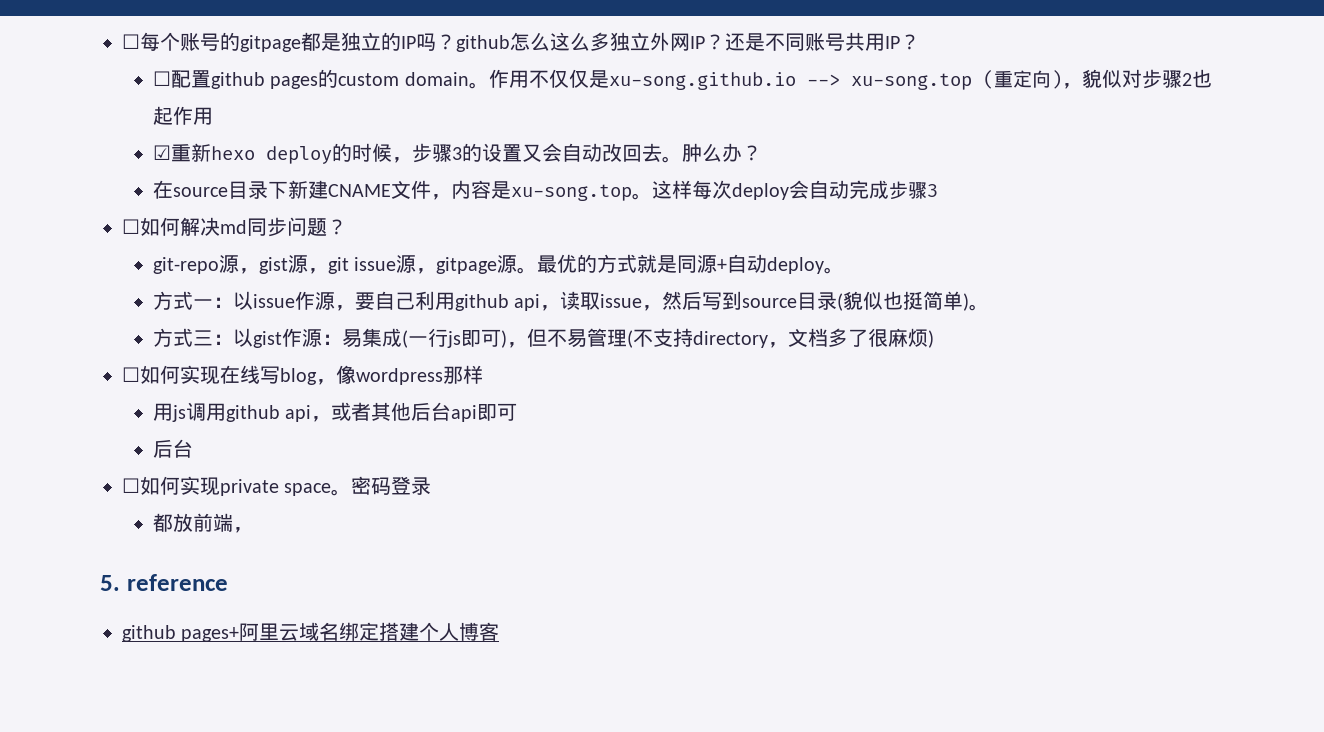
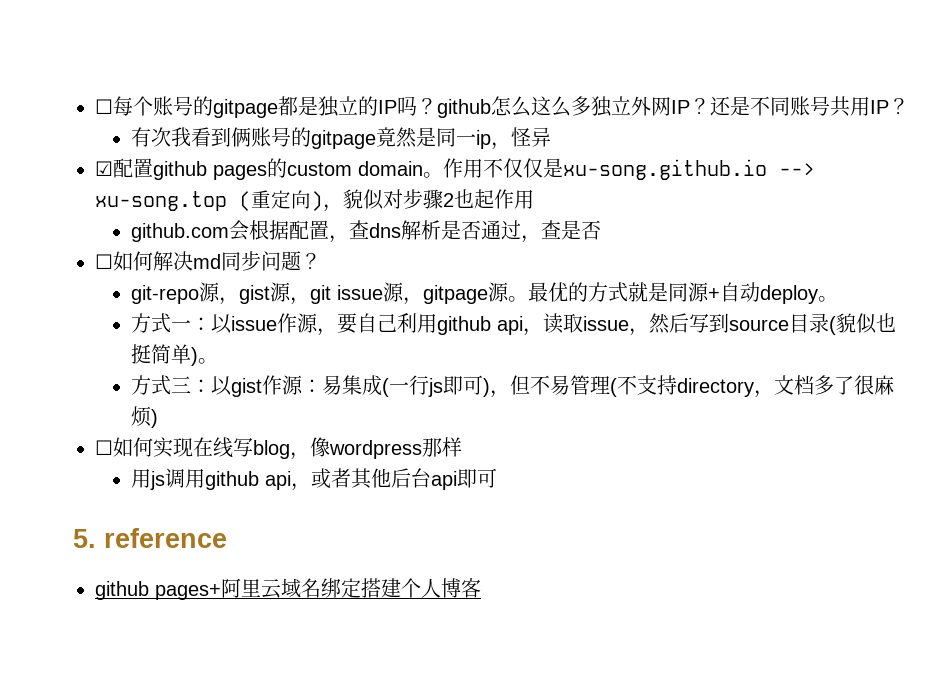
- ☐配置github pages的custom domain。
+ 有次我看到俩账号的gitpage竟然是同一ip，怪异
+ ☑配置github pages的custom domain。
- ☑重新hexo deploy的时候，步骤3的设置又会自动改回去。肿么办？
- 在source目录下新建CNAME文件，内容是xu-song.top。这样每次deploy会自动完成步骤3
+ github.com会根据配置，查dns解析是否通过，查是否
  用js调用github api，或者其他后台api即可
- 后台
- ☐如何实现private space。密码登录
- 都放前端，

